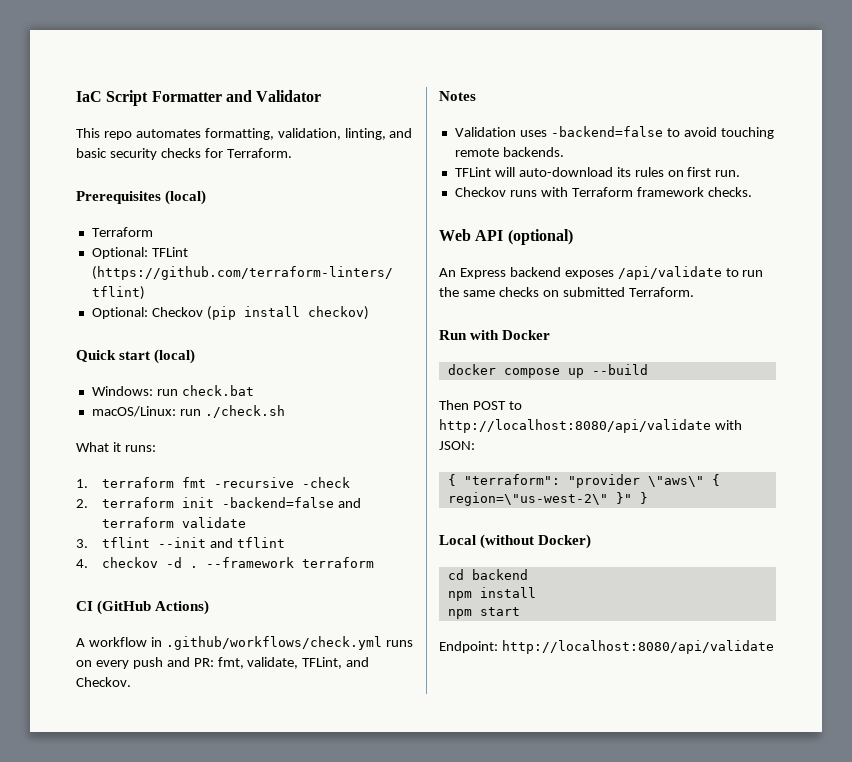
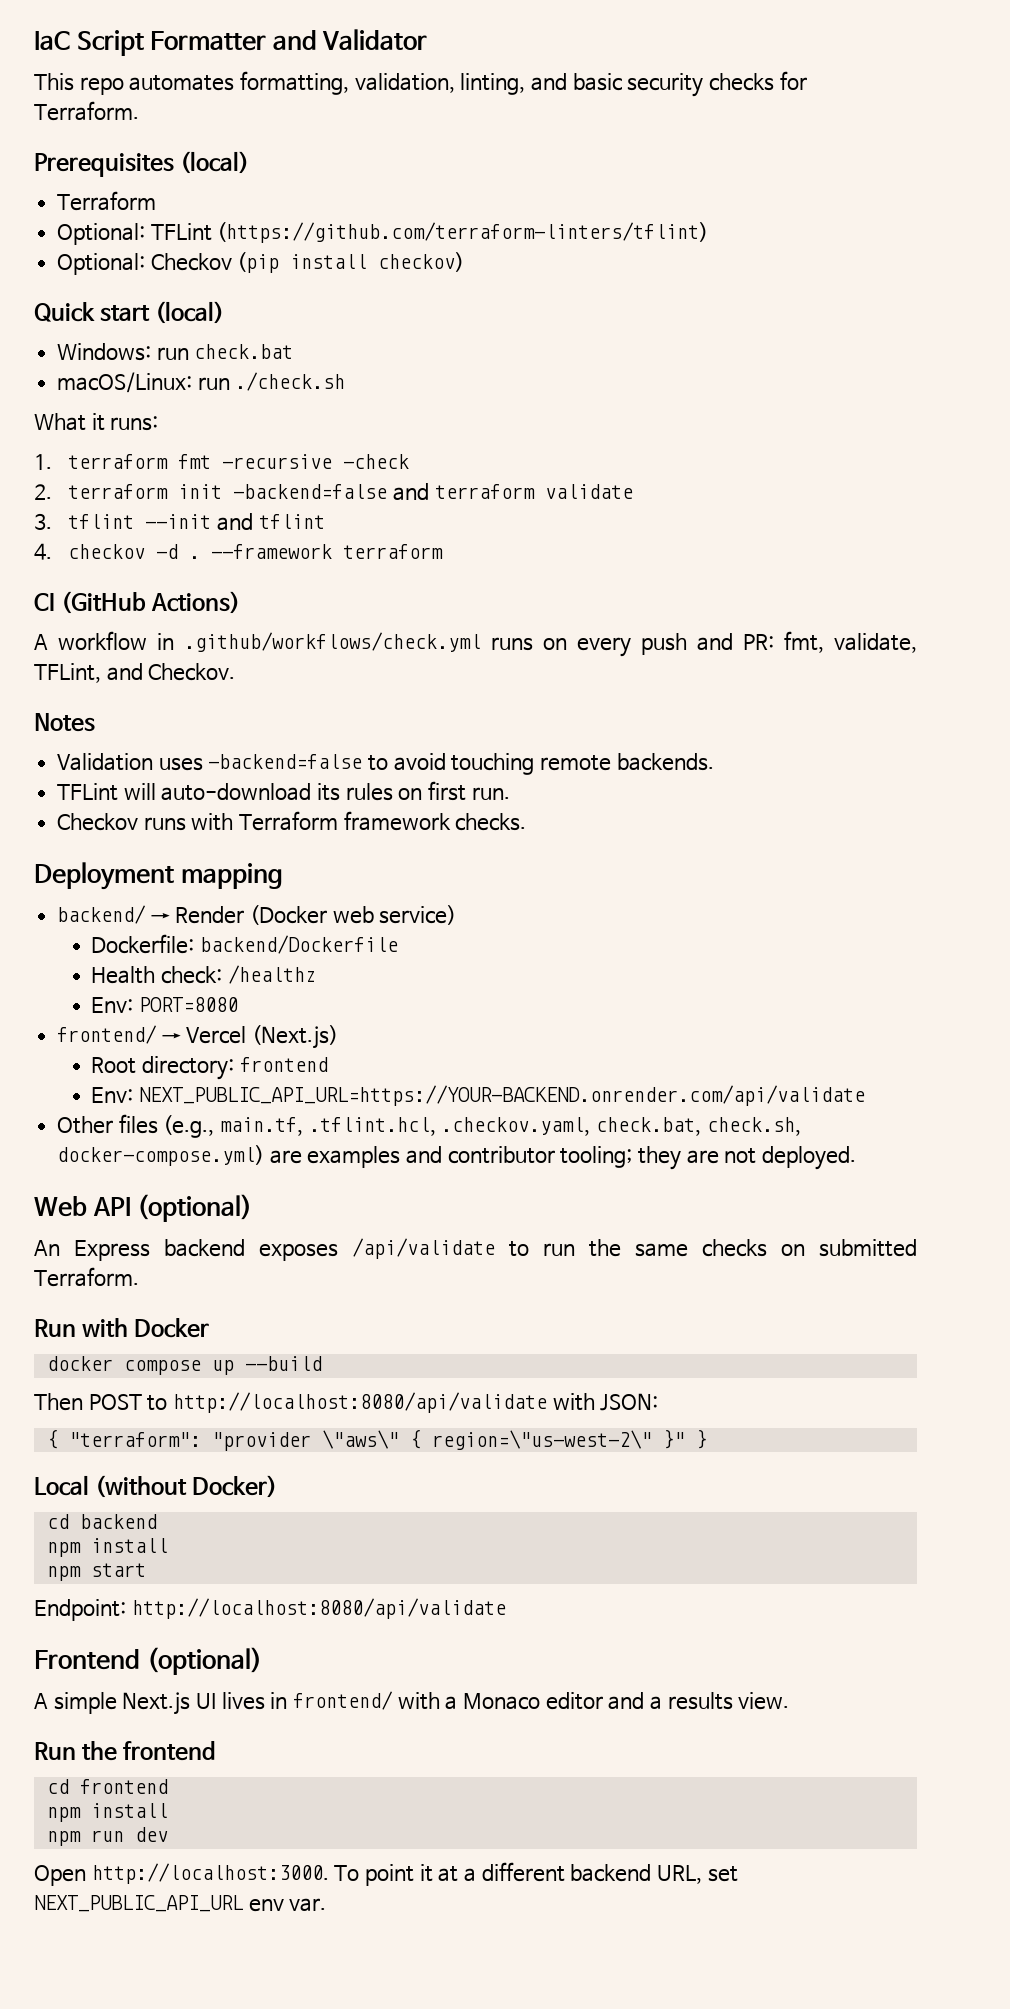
+ Deployment mapping
+ backend/ → Render (Docker web service)
+ Dockerfile: backend/Dockerfile
+ Health check: /healthz
+ Env: PORT=8080
+ frontend/ → Vercel (Next.js)
+ Root directory: frontend
+ Env: NEXT_PUBLIC_API_URL=https://YOUR-BACKEND.onrender.com/api/validate
+ Other files (e.g., main.tf, .tflint.hcl, .checkov.yaml, check.bat, check.sh, docker-compose.yml) are examples and contributor tooling; they are not deployed.
+ Frontend (optional)
+ A simple Next.js UI lives in frontend/ with a Monaco editor and a results view.
+ Run the frontend
+ cd frontend
+ npm install
+ npm run dev
+ Open http://localhost:3000. To point it at a different backend URL, set NEXT_PUBLIC_API_URL env var.

